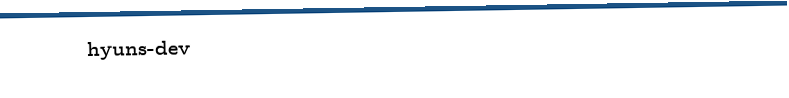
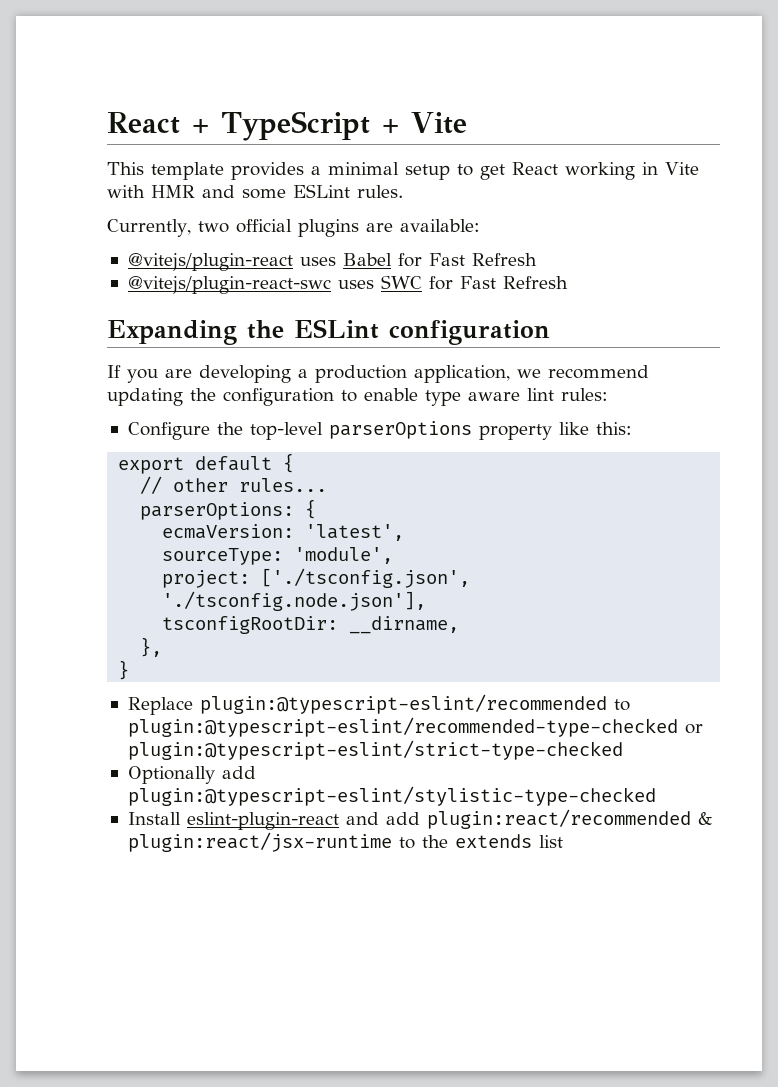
- hyuns-dev
+ React + TypeScript + Vite
+ This template provides a minimal setup to get React working in Vite with HMR and some ESLint rules.
+ Currently, two official plugins are available:
+ @vitejs/plugin-react uses Babel for Fast Refresh
+ @vitejs/plugin-react-swc uses SWC for Fast Refresh
+ Expanding the ESLint configuration
+ If you are developing a production application, we recommend updating the configuration to enable type aware lint rules:
+ Configure the top-level parserOptions property like this:
+ export default {
+ // other rules...
+ parserOptions: {
+ ecmaVersion: 'latest',
+ sourceType: 'module',
+ project: ['./tsconfig.json', './tsconfig.node.json'],
+ tsconfigRootDir: __dirname,
+ },
+ }
+ Replace plugin:@typescript-eslint/recommended to plugin:@typescript-eslint/recommended-type-checked or plugin:@typescript-eslint/strict-type-checked
+ Optionally add plugin:@typescript-eslint/stylistic-type-checked
+ Install eslint-plugin-react and add plugin:react/recommended & plugin:react/jsx-runtime to the extends list

